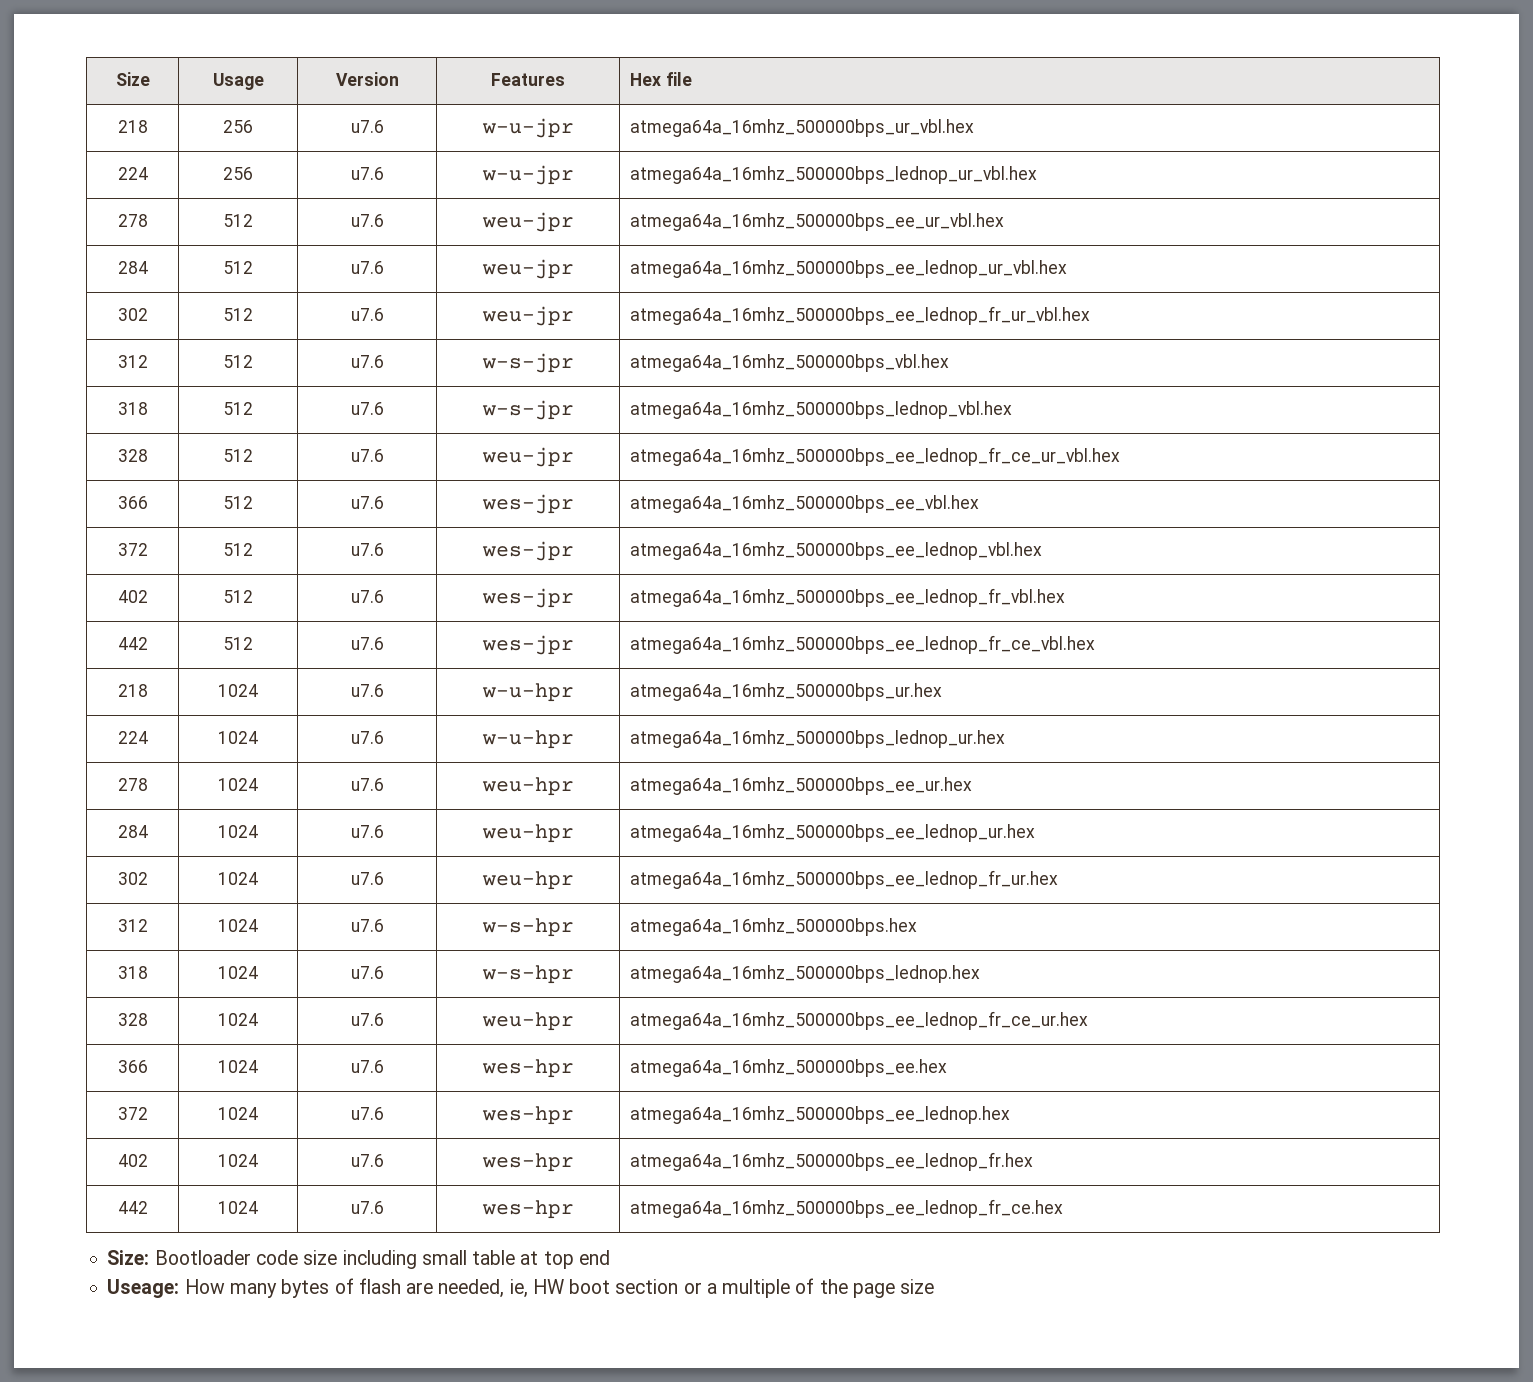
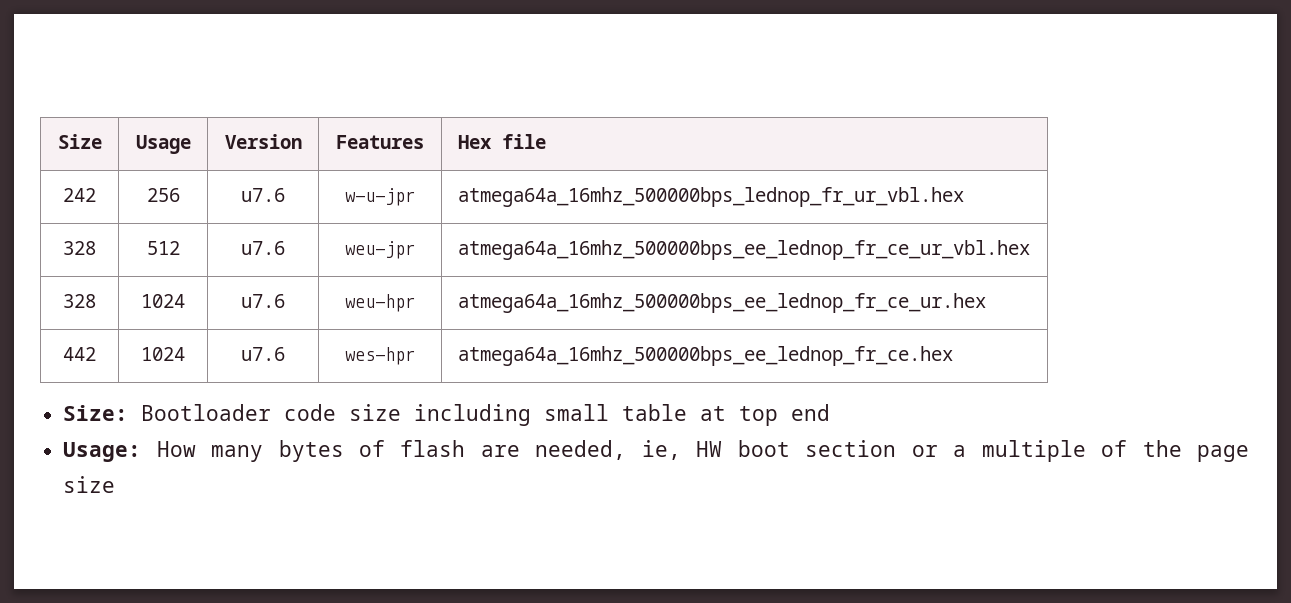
- 218 | 256 | u7.6 | w-u-jpr | atmega64a_16mhz_500000bps_ur_vbl.hex
- 224 | 256 | u7.6 | w-u-jpr | atmega64a_16mhz_500000bps_lednop_ur_vbl.hex
- 278 | 512 | u7.6 | weu-jpr | atmega64a_16mhz_500000bps_ee_ur_vbl.hex
- 284 | 512 | u7.6 | weu-jpr | atmega64a_16mhz_500000bps_ee_lednop_ur_vbl.hex
- 302 | 512 | u7.6 | weu-jpr | atmega64a_16mhz_500000bps_ee_lednop_fr_ur_vbl.hex
- 312 | 512 | u7.6 | w-s-jpr | atmega64a_16mhz_500000bps_vbl.hex
- 318 | 512 | u7.6 | w-s-jpr | atmega64a_16mhz_500000bps_lednop_vbl.hex
+ 242 | 256 | u7.6 | w-u-jpr | atmega64a_16mhz_500000bps_lednop_fr_ur_vbl.hex
- 366 | 512 | u7.6 | wes-jpr | atmega64a_16mhz_500000bps_ee_vbl.hex
- 372 | 512 | u7.6 | wes-jpr | atmega64a_16mhz_500000bps_ee_lednop_vbl.hex
- 402 | 512 | u7.6 | wes-jpr | atmega64a_16mhz_500000bps_ee_lednop_fr_vbl.hex
- 442 | 512 | u7.6 | wes-jpr | atmega64a_16mhz_500000bps_ee_lednop_fr_ce_vbl.hex
- 218 | 1024 | u7.6 | w-u-hpr | atmega64a_16mhz_500000bps_ur.hex
- 224 | 1024 | u7.6 | w-u-hpr | atmega64a_16mhz_500000bps_lednop_ur.hex
- 278 | 1024 | u7.6 | weu-hpr | atmega64a_16mhz_500000bps_ee_ur.hex
- 284 | 1024 | u7.6 | weu-hpr | atmega64a_16mhz_500000bps_ee_lednop_ur.hex
- 302 | 1024 | u7.6 | weu-hpr | atmega64a_16mhz_500000bps_ee_lednop_fr_ur.hex
- 312 | 1024 | u7.6 | w-s-hpr | atmega64a_16mhz_500000bps.hex
- 318 | 1024 | u7.6 | w-s-hpr | atmega64a_16mhz_500000bps_lednop.hex
- 366 | 1024 | u7.6 | wes-hpr | atmega64a_16mhz_500000bps_ee.hex
- 372 | 1024 | u7.6 | wes-hpr | atmega64a_16mhz_500000bps_ee_lednop.hex
- 402 | 1024 | u7.6 | wes-hpr | atmega64a_16mhz_500000bps_ee_lednop_fr.hex
- Useage: How many bytes of flash are needed, ie, HW boot section or a multiple of the page size
+ Usage: How many bytes of flash are needed, ie, HW boot section or a multiple of the page size

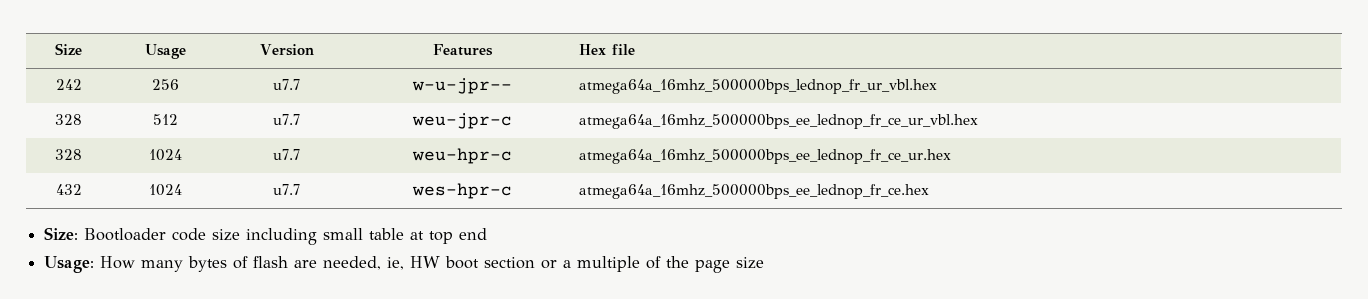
- 242 | 256 | u7.6 | w-u-jpr | atmega64a_16mhz_500000bps_lednop_fr_ur_vbl.hex
+ 242 | 256 | u7.7 | w-u-jpr-- | atmega64a_16mhz_500000bps_lednop_fr_ur_vbl.hex
- 328 | 512 | u7.6 | weu-jpr | atmega64a_16mhz_500000bps_ee_lednop_fr_ce_ur_vbl.hex
+ 328 | 512 | u7.7 | weu-jpr-c | atmega64a_16mhz_500000bps_ee_lednop_fr_ce_ur_vbl.hex
- 328 | 1024 | u7.6 | weu-hpr | atmega64a_16mhz_500000bps_ee_lednop_fr_ce_ur.hex
+ 328 | 1024 | u7.7 | weu-hpr-c | atmega64a_16mhz_500000bps_ee_lednop_fr_ce_ur.hex
- 442 | 1024 | u7.6 | wes-hpr | atmega64a_16mhz_500000bps_ee_lednop_fr_ce.hex
+ 432 | 1024 | u7.7 | wes-hpr-c | atmega64a_16mhz_500000bps_ee_lednop_fr_ce.hex

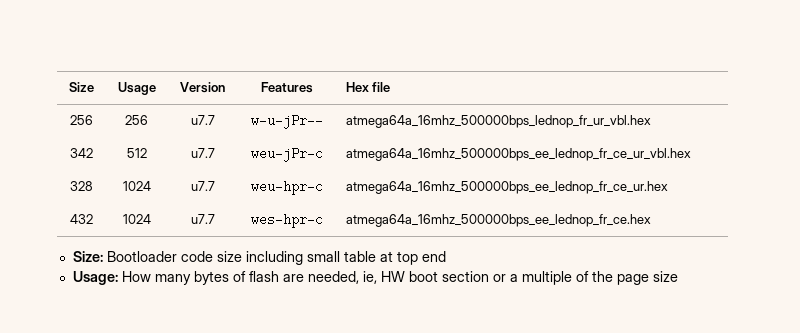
- 242 | 256 | u7.7 | w-u-jpr-- | atmega64a_16mhz_500000bps_lednop_fr_ur_vbl.hex
+ 256 | 256 | u7.7 | w-u-jPr-- | atmega64a_16mhz_500000bps_lednop_fr_ur_vbl.hex
- 328 | 512 | u7.7 | weu-jpr-c | atmega64a_16mhz_500000bps_ee_lednop_fr_ce_ur_vbl.hex
+ 342 | 512 | u7.7 | weu-jPr-c | atmega64a_16mhz_500000bps_ee_lednop_fr_ce_ur_vbl.hex

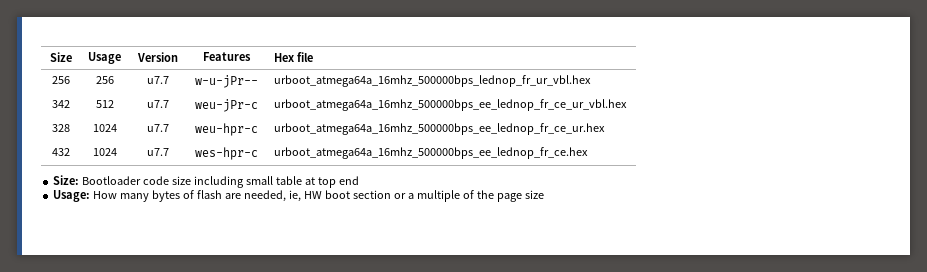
- 256 | 256 | u7.7 | w-u-jPr-- | atmega64a_16mhz_500000bps_lednop_fr_ur_vbl.hex
+ 256 | 256 | u7.7 | w-u-jPr-- | urboot_atmega64a_16mhz_500000bps_lednop_fr_ur_vbl.hex
- 342 | 512 | u7.7 | weu-jPr-c | atmega64a_16mhz_500000bps_ee_lednop_fr_ce_ur_vbl.hex
+ 342 | 512 | u7.7 | weu-jPr-c | urboot_atmega64a_16mhz_500000bps_ee_lednop_fr_ce_ur_vbl.hex
- 328 | 1024 | u7.7 | weu-hpr-c | atmega64a_16mhz_500000bps_ee_lednop_fr_ce_ur.hex
+ 328 | 1024 | u7.7 | weu-hpr-c | urboot_atmega64a_16mhz_500000bps_ee_lednop_fr_ce_ur.hex
- 432 | 1024 | u7.7 | wes-hpr-c | atmega64a_16mhz_500000bps_ee_lednop_fr_ce.hex
+ 432 | 1024 | u7.7 | wes-hpr-c | urboot_atmega64a_16mhz_500000bps_ee_lednop_fr_ce.hex

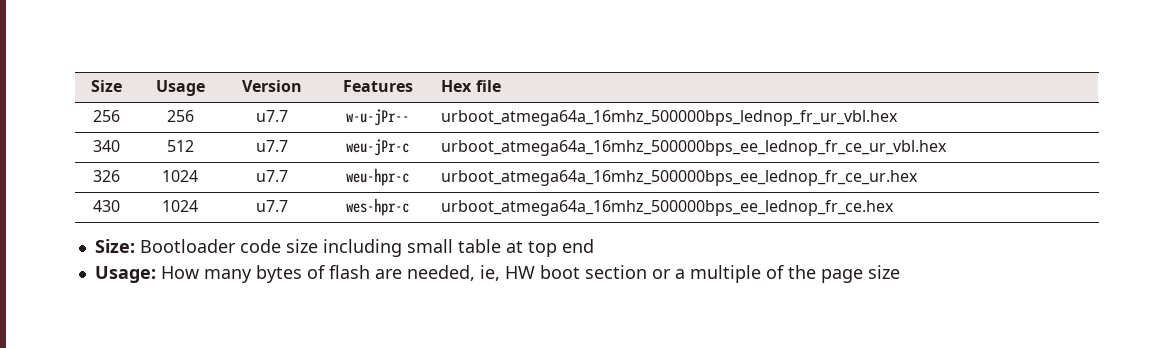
- 342 | 512 | u7.7 | weu-jPr-c | urboot_atmega64a_16mhz_500000bps_ee_lednop_fr_ce_ur_vbl.hex
+ 340 | 512 | u7.7 | weu-jPr-c | urboot_atmega64a_16mhz_500000bps_ee_lednop_fr_ce_ur_vbl.hex
- 328 | 1024 | u7.7 | weu-hpr-c | urboot_atmega64a_16mhz_500000bps_ee_lednop_fr_ce_ur.hex
+ 326 | 1024 | u7.7 | weu-hpr-c | urboot_atmega64a_16mhz_500000bps_ee_lednop_fr_ce_ur.hex
- 432 | 1024 | u7.7 | wes-hpr-c | urboot_atmega64a_16mhz_500000bps_ee_lednop_fr_ce.hex
+ 430 | 1024 | u7.7 | wes-hpr-c | urboot_atmega64a_16mhz_500000bps_ee_lednop_fr_ce.hex

